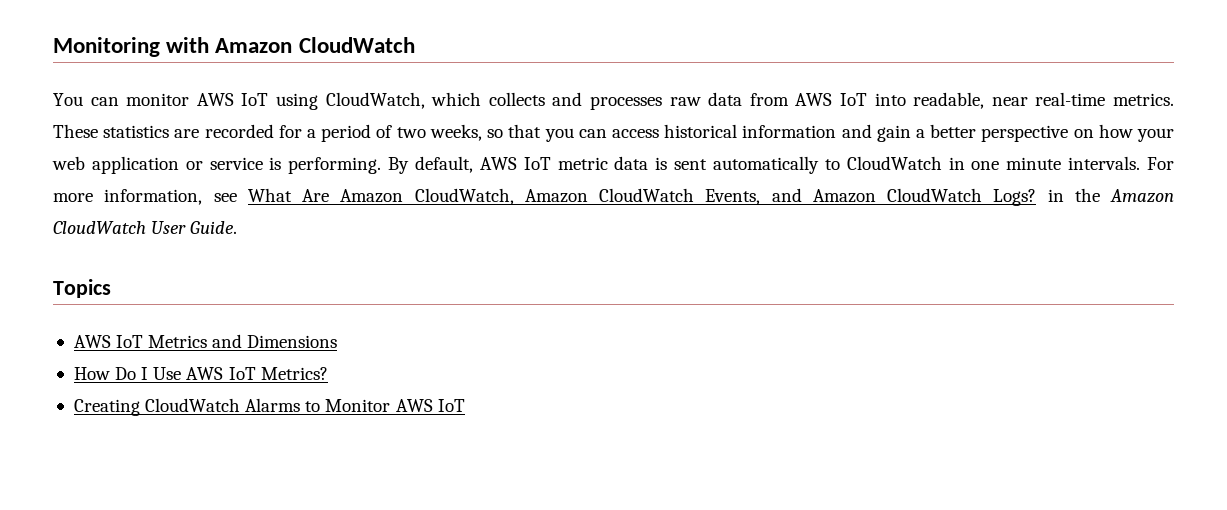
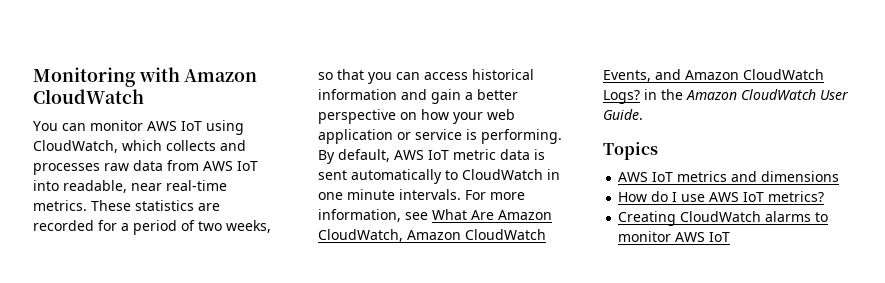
- AWS IoT Metrics and Dimensions
- How Do I Use AWS IoT Metrics?
+ AWS IoT metrics and dimensions
+ How do I use AWS IoT metrics?
- Creating CloudWatch Alarms to Monitor AWS IoT
+ Creating CloudWatch alarms to monitor AWS IoT

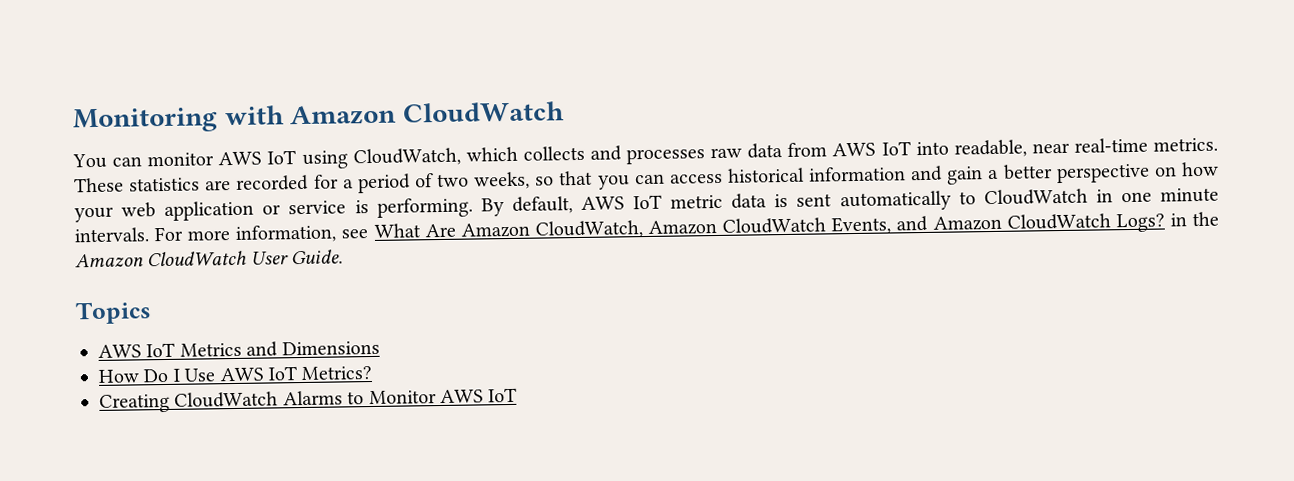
- AWS IoT metrics and dimensions
- How do I use AWS IoT metrics?
+ AWS IoT Metrics and Dimensions
+ How Do I Use AWS IoT Metrics?
- Creating CloudWatch alarms to monitor AWS IoT
+ Creating CloudWatch Alarms to Monitor AWS IoT

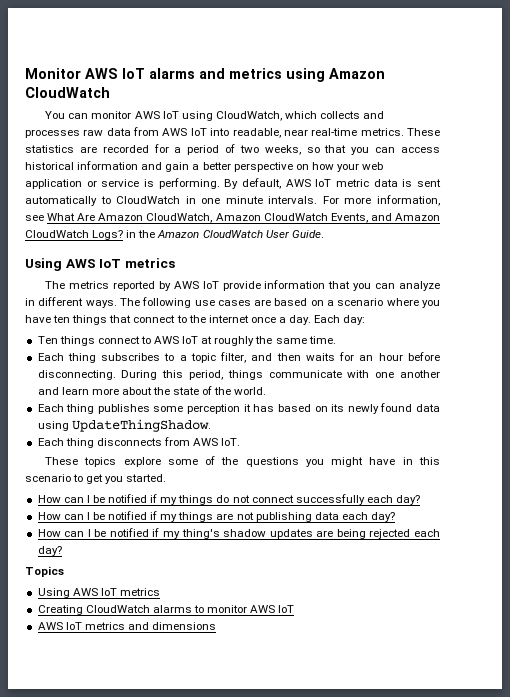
- Monitoring with Amazon CloudWatch
+ Monitor AWS IoT alarms and metrics using Amazon CloudWatch
  For more information, see What Are Amazon CloudWatch, Amazon CloudWatch Events, and Amazon CloudWatch Logs? in the Amazon CloudWatch User Guide.
+ Using AWS IoT metrics
+ The metrics reported by AWS IoT provide information that you can analyze in different ways. The following use cases are based on a scenario where you have ten things that connect to the internet once a day. Each day:
+ Ten things connect to AWS IoT at roughly the same time.
+ Each thing subscribes to a topic filter, and then waits for an hour before disconnecting. During this period, things communicate with one another and learn more about the state of the world.
+ Each thing publishes some perception it has based on its newly found data using UpdateThingShadow.
+ Each thing disconnects from AWS IoT.
+ These topics explore some of the questions you might have in this scenario to get you started.
+ How can I be notified if my things do not connect successfully each day?
+ How can I be notified if my things are not publishing data each day?
+ How can I be notified if my thing's shadow updates are being rejected each day?
  Topics
- AWS IoT Metrics and Dimensions
- How Do I Use AWS IoT Metrics?
- Creating CloudWatch Alarms to Monitor AWS IoT
+ Using AWS IoT metrics
+ Creating CloudWatch alarms to monitor AWS IoT
+ AWS IoT metrics and dimensions

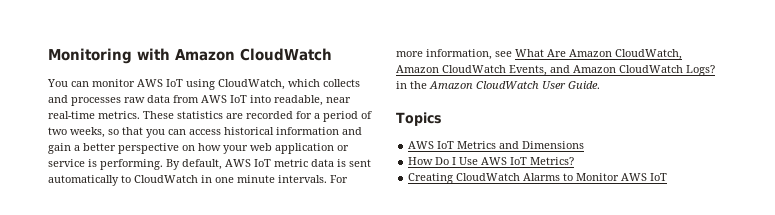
- Monitor AWS IoT alarms and metrics using Amazon CloudWatch
+ Monitoring with Amazon CloudWatch
  For more information, see What Are Amazon CloudWatch, Amazon CloudWatch Events, and Amazon CloudWatch Logs? in the Amazon CloudWatch User Guide.
- Using AWS IoT metrics
- The metrics reported by AWS IoT provide information that you can analyze in different ways. The following use cases are based on a scenario where you have ten things that connect to the internet once a day. Each day:
- Ten things connect to AWS IoT at roughly the same time.
- Each thing subscribes to a topic filter, and then waits for an hour before disconnecting. During this period, things communicate with one another and learn more about the state of the world.
- Each thing publishes some perception it has based on its newly found data using UpdateThingShadow.
- Each thing disconnects from AWS IoT.
- These topics explore some of the questions you might have in this scenario to get you started.
- How can I be notified if my things do not connect successfully each day?
- How can I be notified if my things are not publishing data each day?
- How can I be notified if my thing's shadow updates are being rejected each day?
  Topics
- Using AWS IoT metrics
+ AWS IoT Metrics and Dimensions
+ How Do I Use AWS IoT Metrics?
- Creating CloudWatch alarms to monitor AWS IoT
- AWS IoT metrics and dimensions
+ Creating CloudWatch Alarms to Monitor AWS IoT

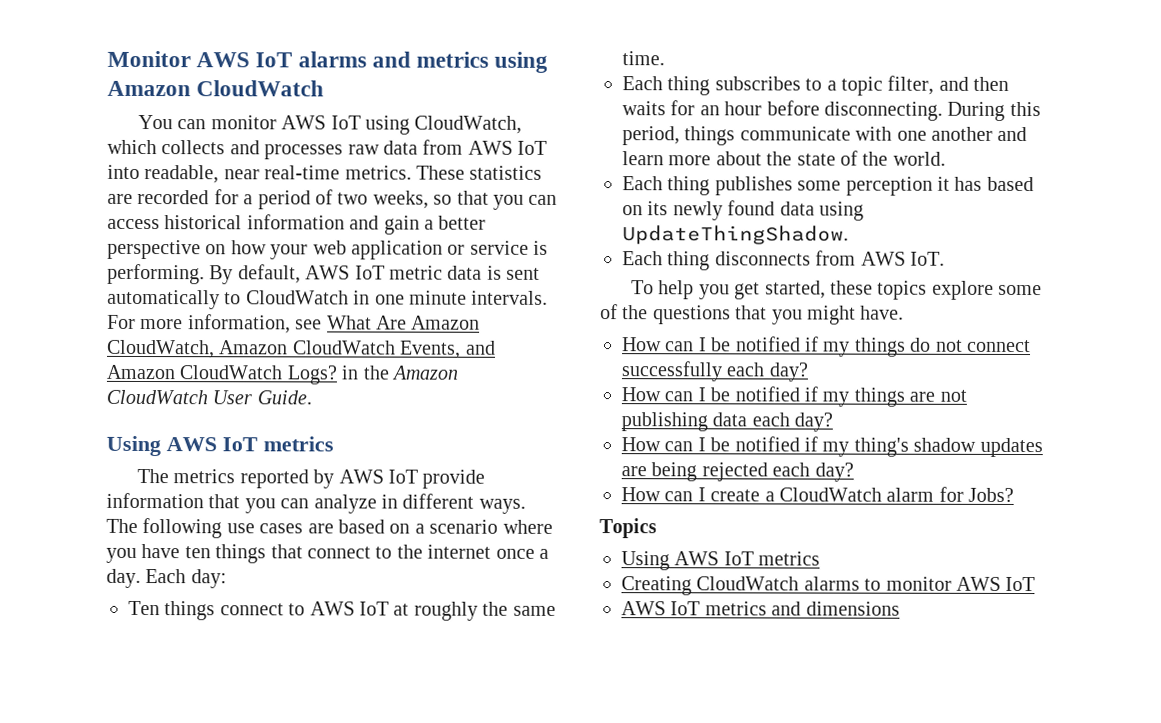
- Monitoring with Amazon CloudWatch
+ Monitor AWS IoT alarms and metrics using Amazon CloudWatch
  For more information, see What Are Amazon CloudWatch, Amazon CloudWatch Events, and Amazon CloudWatch Logs? in the Amazon CloudWatch User Guide.
+ Using AWS IoT metrics
+ The metrics reported by AWS IoT provide information that you can analyze in different ways. The following use cases are based on a scenario where you have ten things that connect to the internet once a day. Each day:
+ Ten things connect to AWS IoT at roughly the same time.
+ Each thing subscribes to a topic filter, and then waits for an hour before disconnecting. During this period, things communicate with one another and learn more about the state of the world.
+ Each thing publishes some perception it has based on its newly found data using UpdateThingShadow.
+ Each thing disconnects from AWS IoT.
+ To help you get started, these topics explore some of the questions that you might have.
+ How can I be notified if my things do not connect successfully each day?
+ How can I be notified if my things are not publishing data each day?
+ How can I be notified if my thing's shadow updates are being rejected each day?
+ How can I create a CloudWatch alarm for Jobs?
  Topics
- AWS IoT Metrics and Dimensions
- How Do I Use AWS IoT Metrics?
- Creating CloudWatch Alarms to Monitor AWS IoT
+ Using AWS IoT metrics
+ Creating CloudWatch alarms to monitor AWS IoT
+ AWS IoT metrics and dimensions

